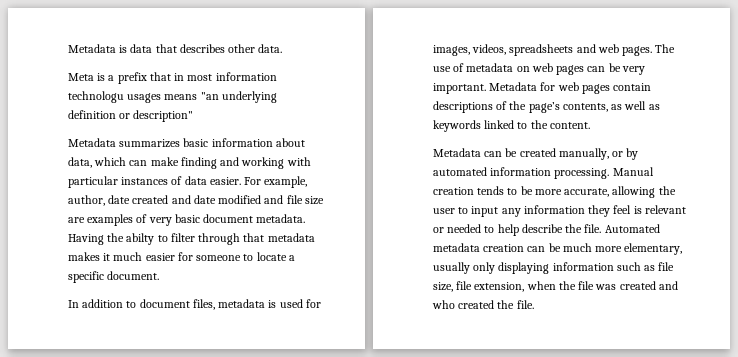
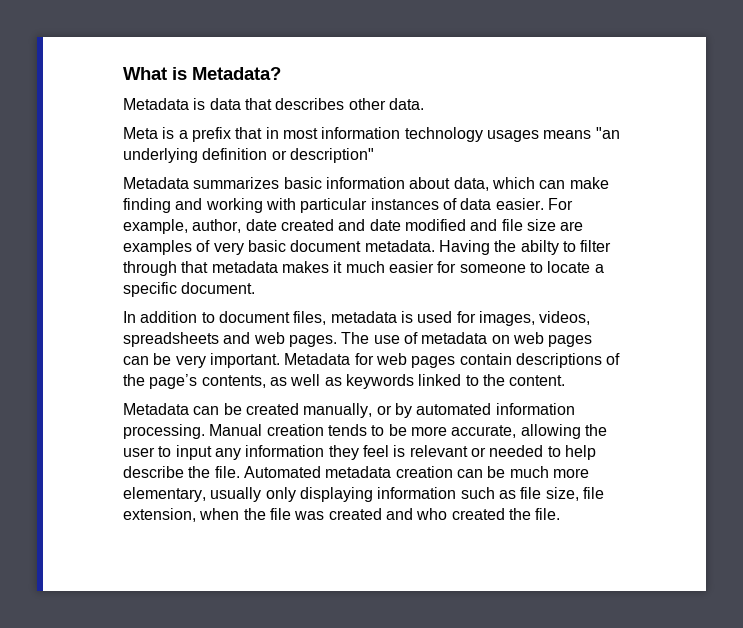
+ What is Metadata?
- Meta is a prefix that in most information technologu usages means "an underlying definition or description"
+ Meta is a prefix that in most information technology usages means "an underlying definition or description"

